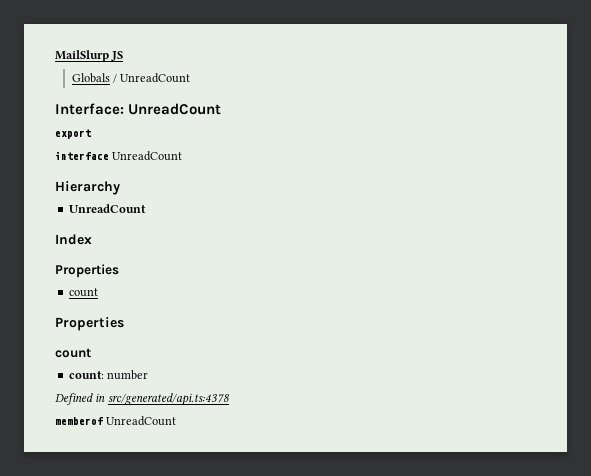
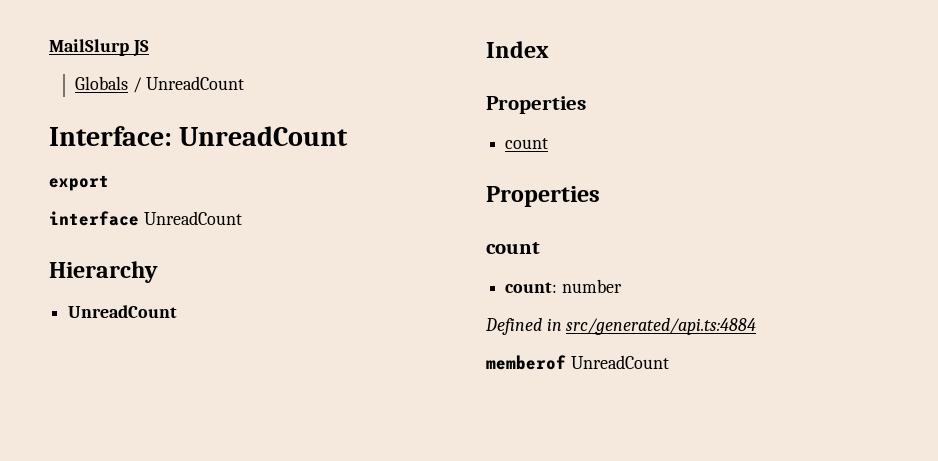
- Defined in src/generated/api.ts:4378
+ Defined in src/generated/api.ts:4884

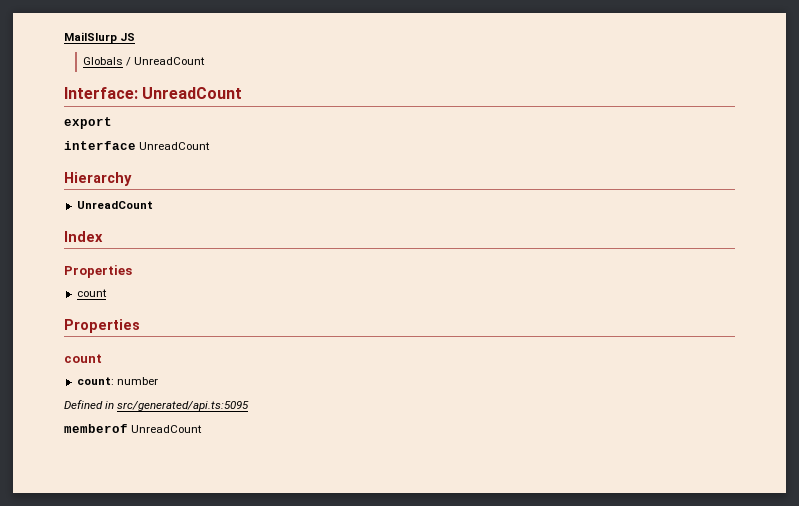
- Defined in src/generated/api.ts:4884
+ Defined in src/generated/api.ts:5095

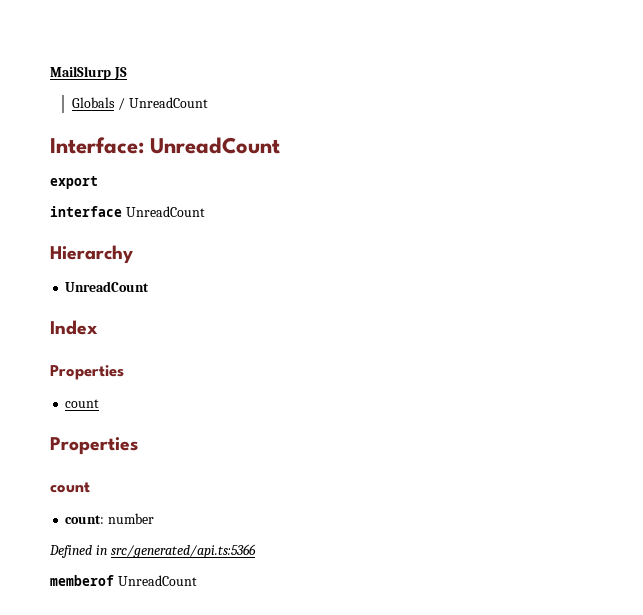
- Defined in src/generated/api.ts:5095
+ Defined in src/generated/api.ts:5366

